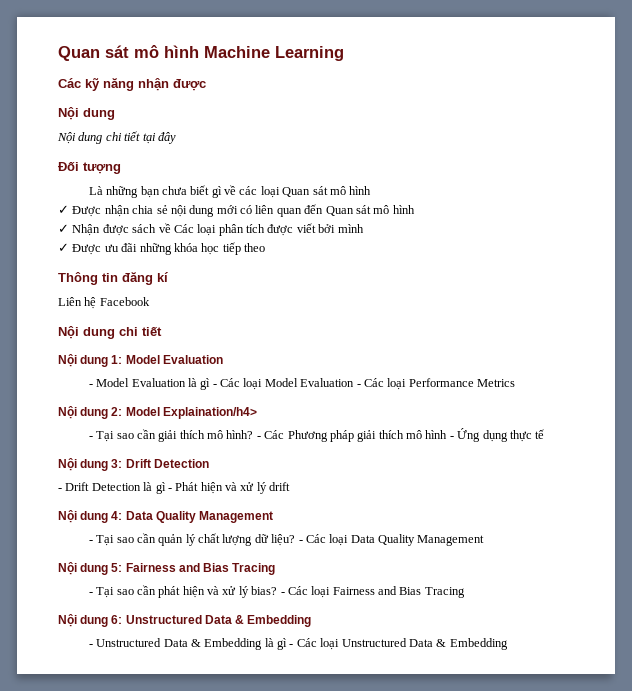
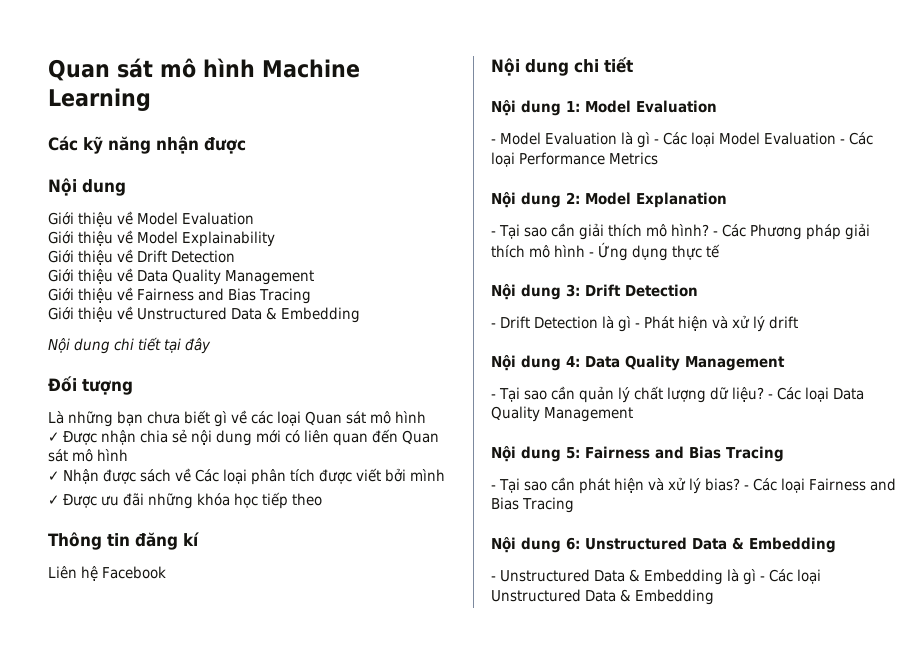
+ Giới thiệu về Model Evaluation
+ Giới thiệu về Model Explainability
+ Giới thiệu về Drift Detection
+ Giới thiệu về Data Quality Management
+ Giới thiệu về Fairness and Bias Tracing
+ Giới thiệu về Unstructured Data & Embedding
- Nội dung 2: Model Explaination/h4>
+ Nội dung 2: Model Explanation

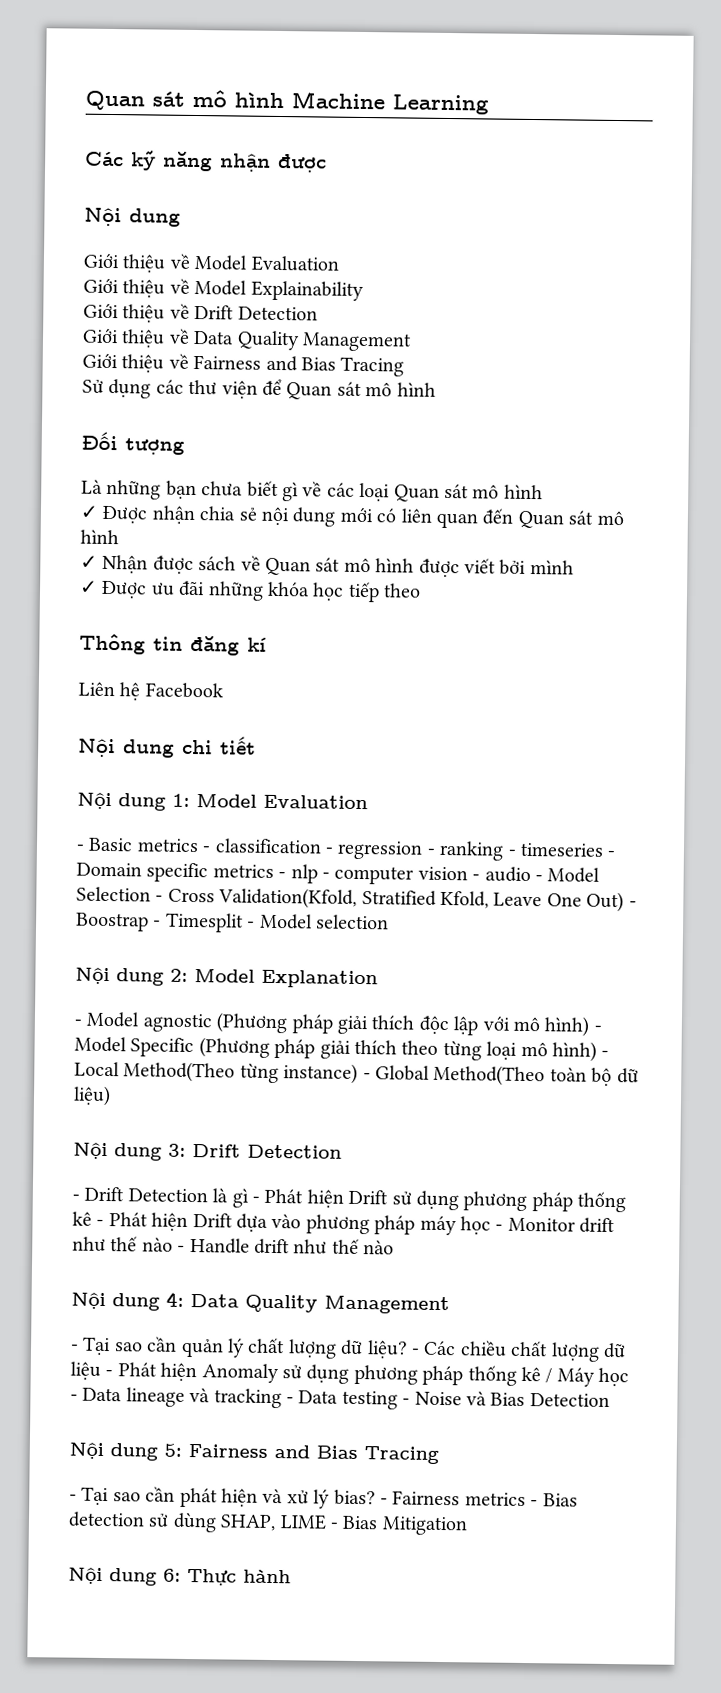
- Giới thiệu về Unstructured Data & Embedding
- Nội dung chi tiết tại đây
+ Sử dụng các thư viện để Quan sát mô hình
- ✓ Nhận được sách về Các loại phân tích được viết bởi mình
+ ✓ Nhận được sách về Quan sát mô hình được viết bởi mình
- - Model Evaluation là gì - Các loại Model Evaluation - Các loại Performance Metrics
+ - Basic metrics - classification - regression - ranking - timeseries - Domain specific metrics - nlp - computer vision - audio - Model Selection - Cross Validation(Kfold, Stratified Kfold, Leave One Out) - Boostrap - Timesplit - Model selection
- - Tại sao cần giải thích mô hình? - Các Phương pháp giải thích mô hình - Ứng dụng thực tế
+ - Model agnostic (Phương pháp giải thích độc lập với mô hình) - Model Specific (Phương pháp giải thích theo từng loại mô hình) - Local Method(Theo từng instance) - Global Method(Theo toàn bộ dữ liệu)
- - Drift Detection là gì - Phát hiện và xử lý drift
+ - Drift Detection là gì - Phát hiện Drift sử dụng phương pháp thống kê - Phát hiện Drift dựa vào phương pháp máy học - Monitor drift như thế nào - Handle drift như thế nào
- - Các loại Data Quality Management
+ - Các chiều chất lượng dữ liệu - Phát hiện Anomaly sử dụng phương pháp thống kê / Máy học - Data lineage và tracking - Data testing - Noise và Bias Detection
- - Các loại Fairness and Bias Tracing
- Nội dung 6: Unstructured Data & Embedding
- - Unstructured Data & Embedding là gì - Các loại Unstructured Data & Embedding
+ - Fairness metrics - Bias detection sử dùng SHAP, LIME - Bias Mitigation
+ Nội dung 6: Thực hành

